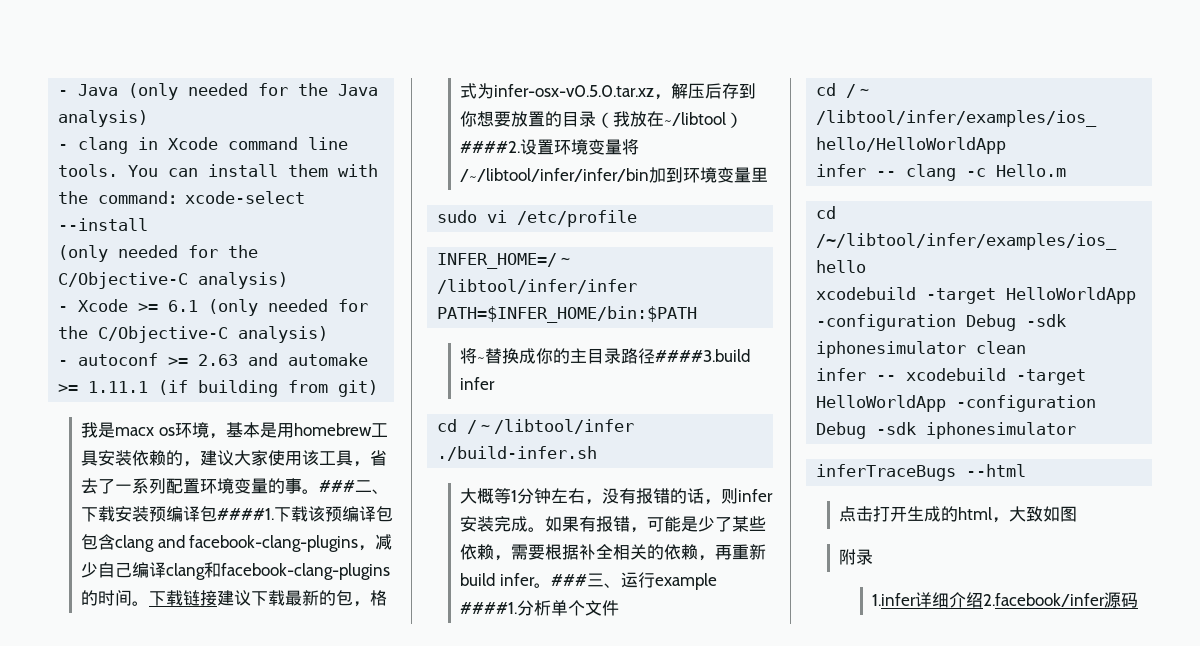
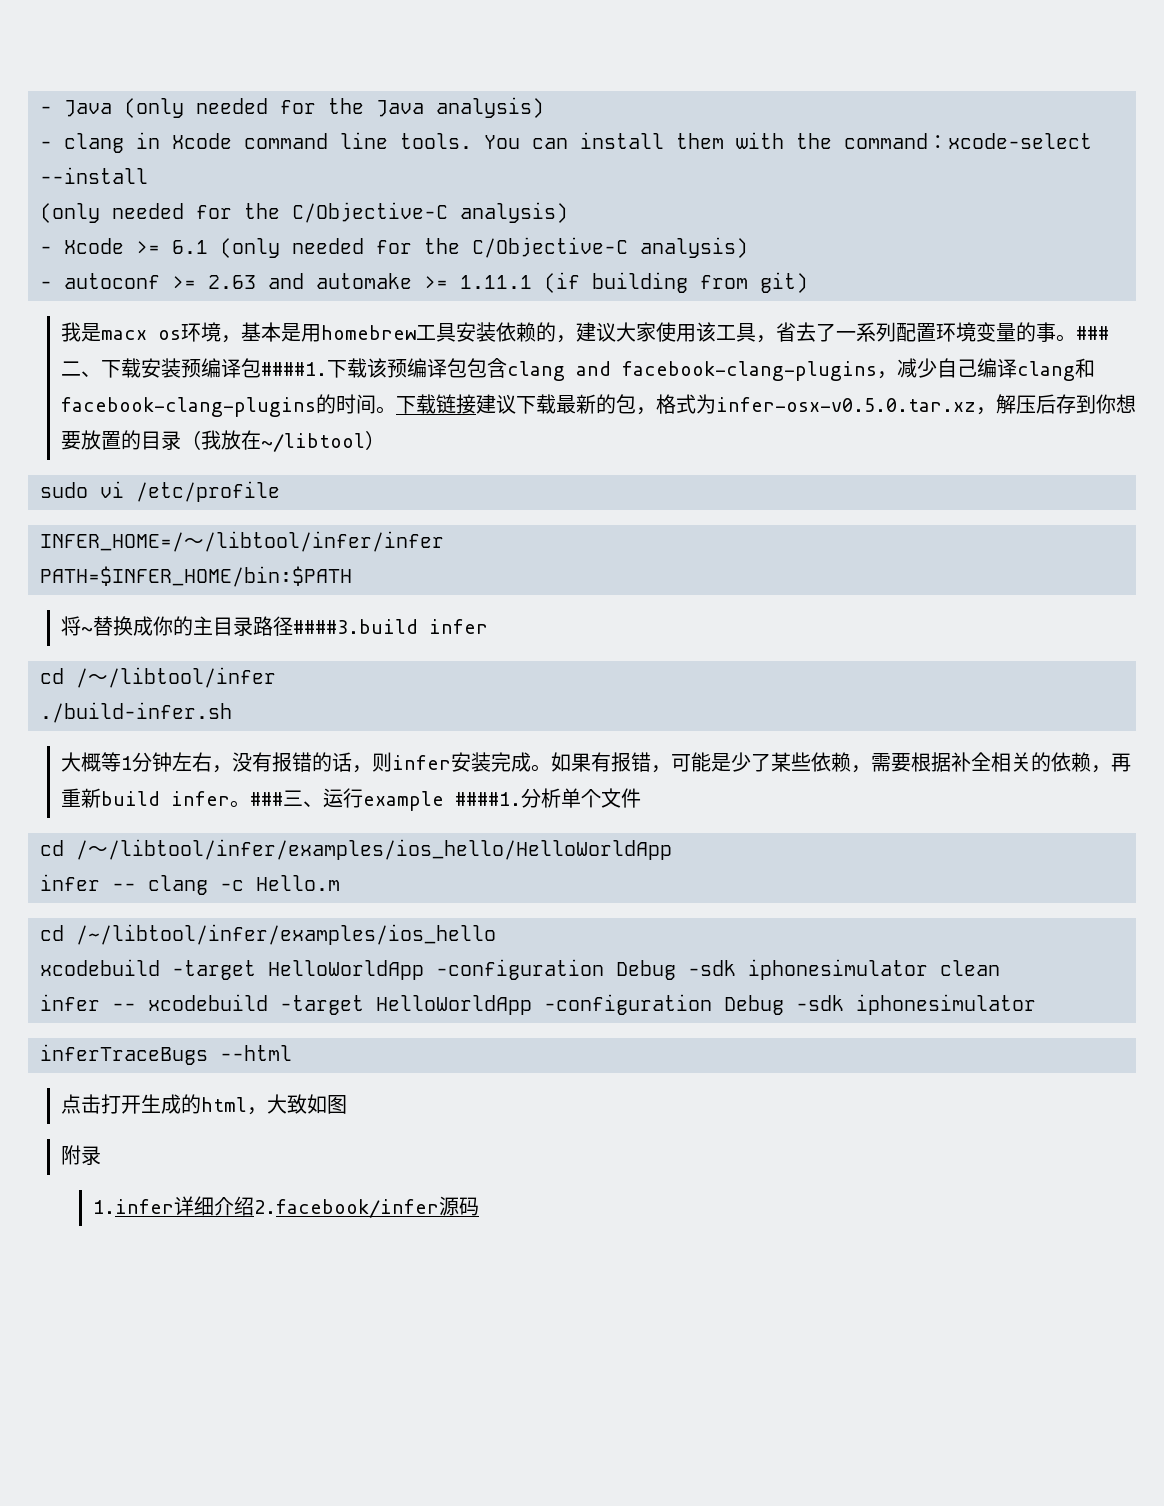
- 下载链接建议下载最新的包，格式为infer-osx-v0.5.0.tar.xz，解压后存到你想要放置的目录（我放在~/libtool）####2.设置环境变量将/~/libtool/infer/infer/bin加到环境变量里
+ 下载链接建议下载最新的包，格式为infer-osx-v0.5.0.tar.xz，解压后存到你想要放置的目录（我放在~/libtool）

